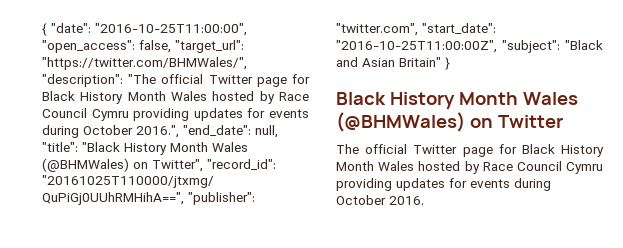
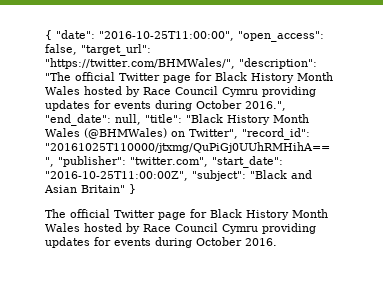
- Black History Month Wales (@BHMWales) on Twitter

